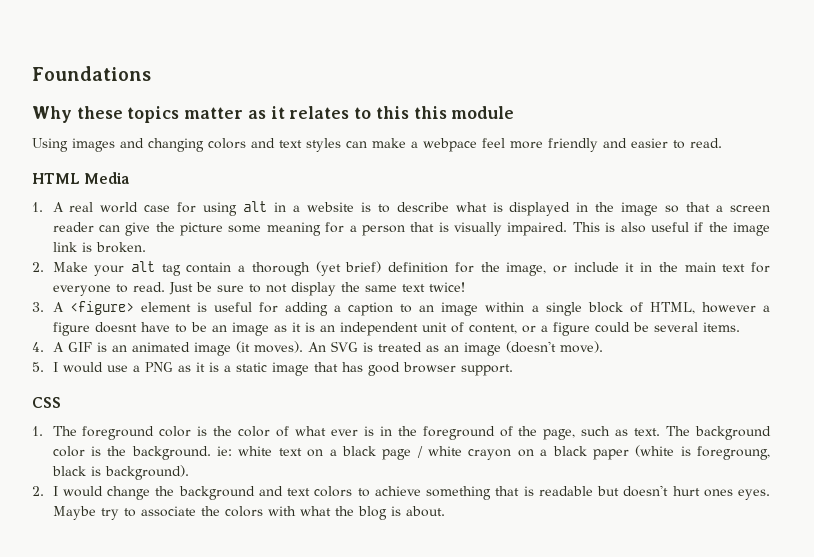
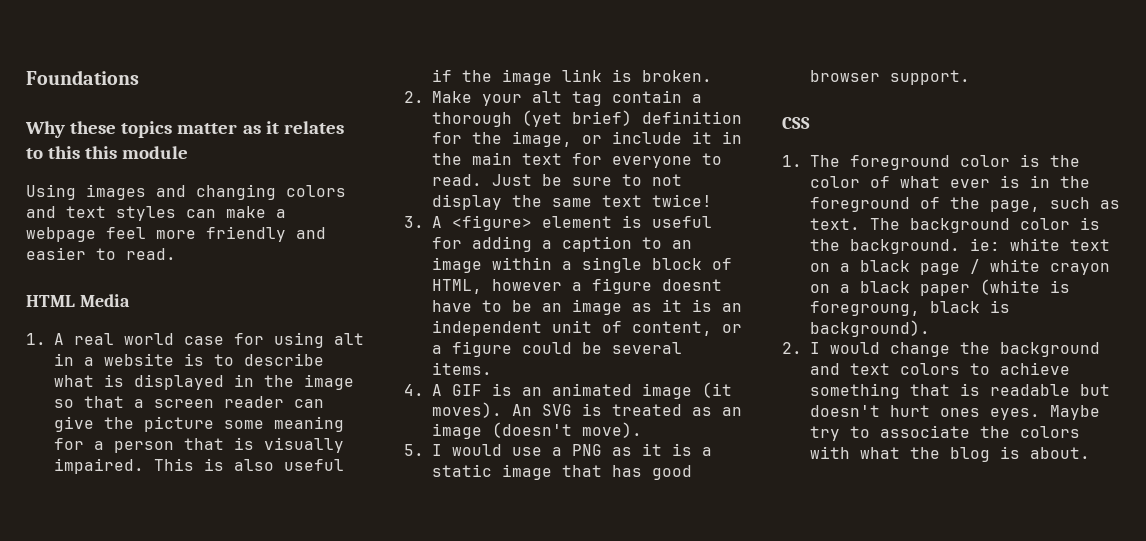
- Using images and changing colors and text styles can make a webpace feel more friendly and easier to read.
+ Using images and changing colors and text styles can make a webpage feel more friendly and easier to read.

